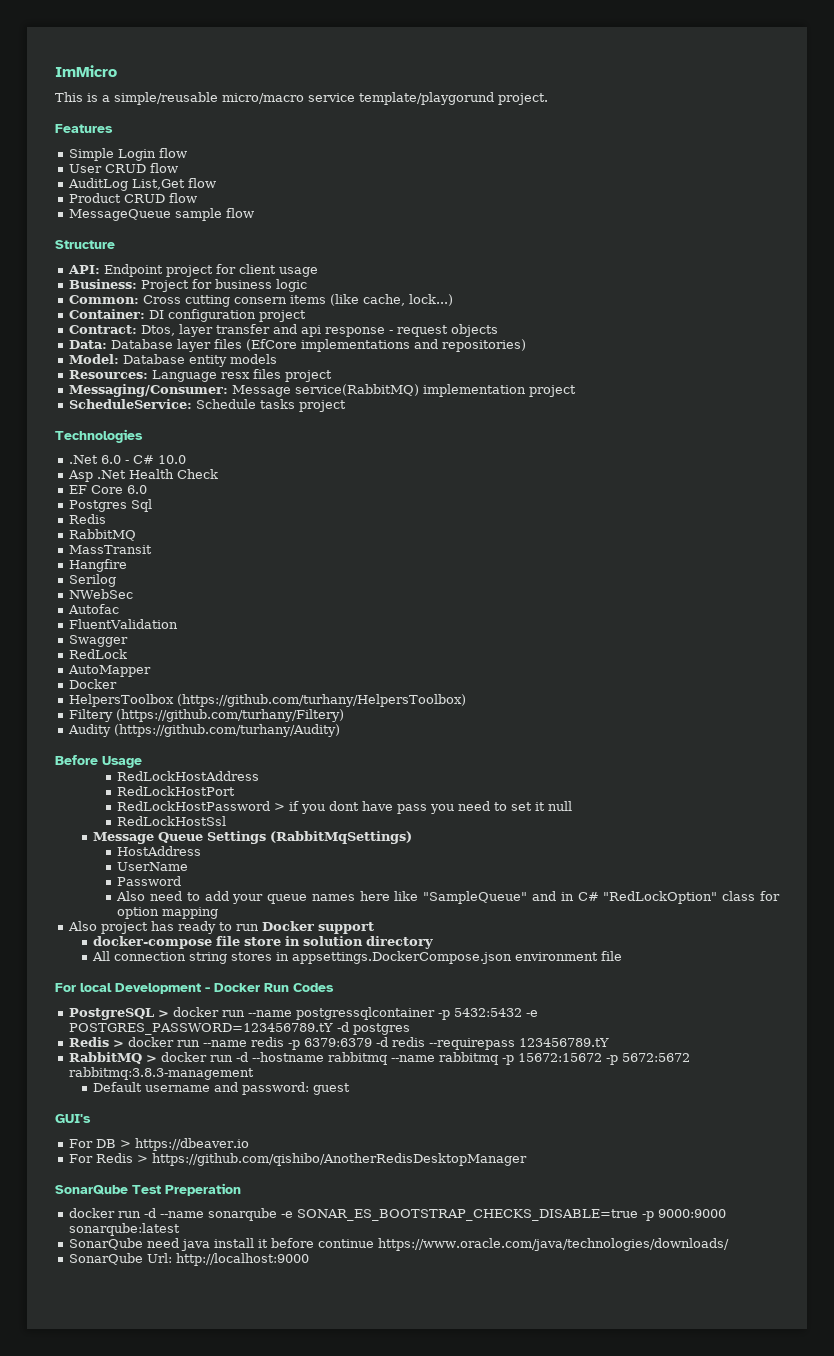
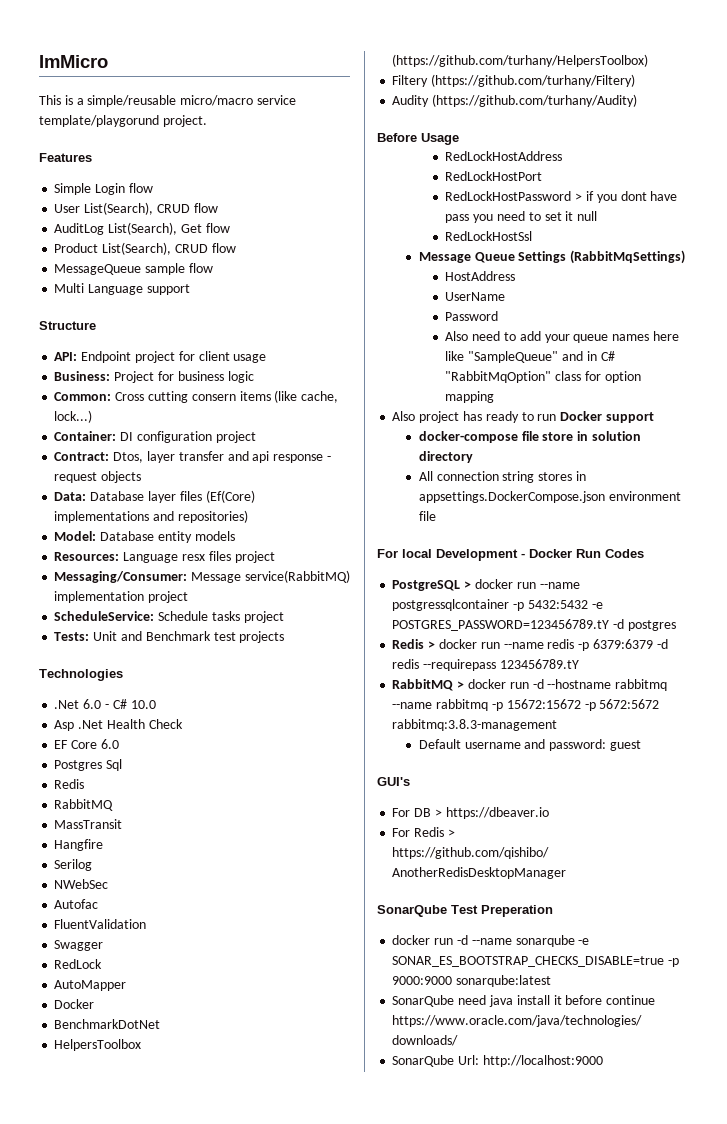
- User CRUD flow
+ User List(Search), CRUD flow
- AuditLog List,Get flow
+ AuditLog List(Search), Get flow
- Product CRUD flow
+ Product List(Search), CRUD flow
+ Multi Language support
- Data: Database layer files (EfCore implementations and repositories)
+ Data: Database layer files (Ef(Core) implementations and repositories)
+ Tests: Unit and Benchmark test projects
+ BenchmarkDotNet
- Also need to add your queue names here like "SampleQueue" and in C# "RedLockOption" class for option mapping
+ Also need to add your queue names here like "SampleQueue" and in C# "RabbitMqOption" class for option mapping

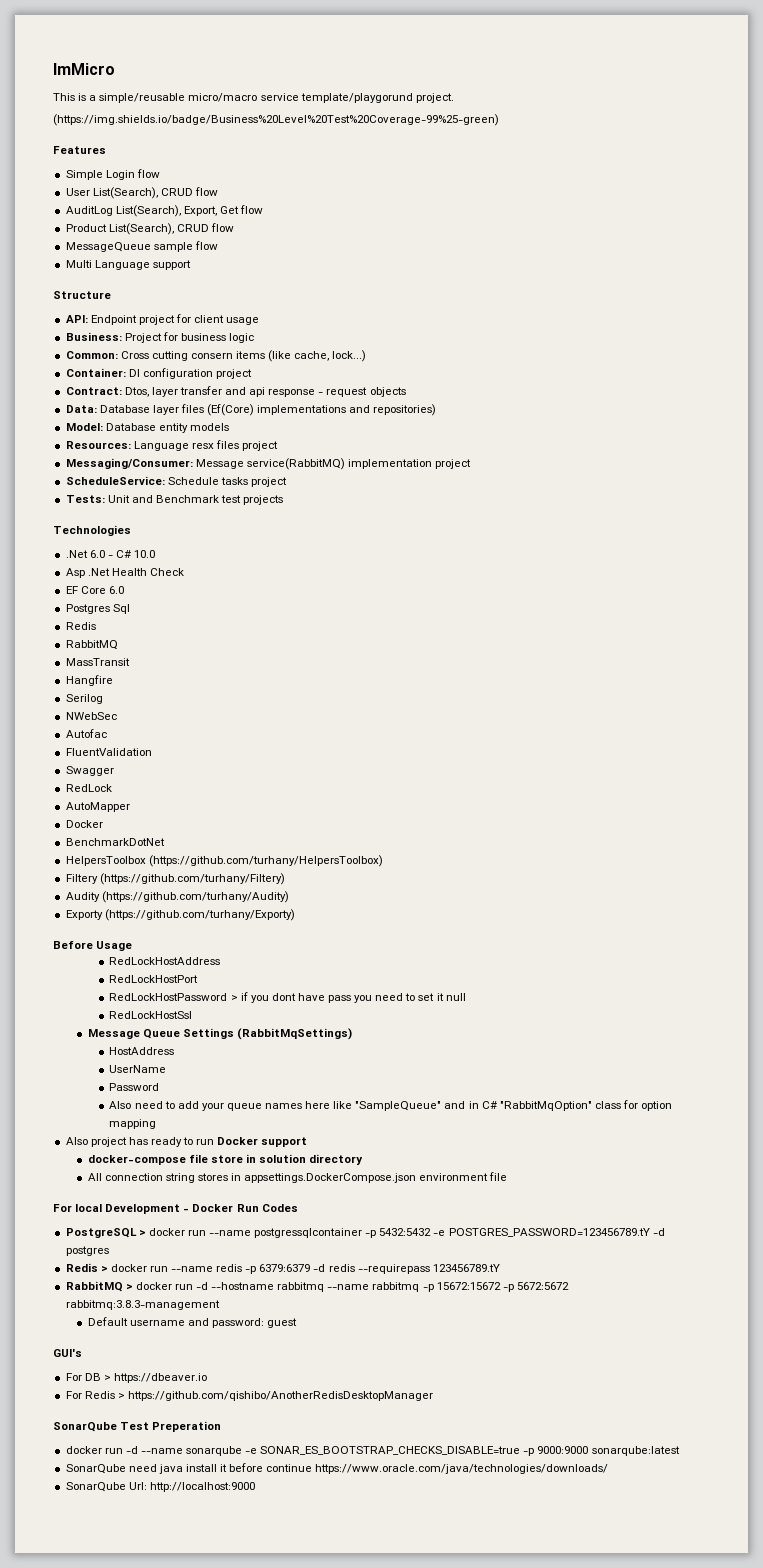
+ (https://img.shields.io/badge/Business%20Level%20Test%20Coverage-99%25-green)
- AuditLog List(Search), Get flow
+ AuditLog List(Search), Export, Get flow
+ Exporty (https://github.com/turhany/Exporty)

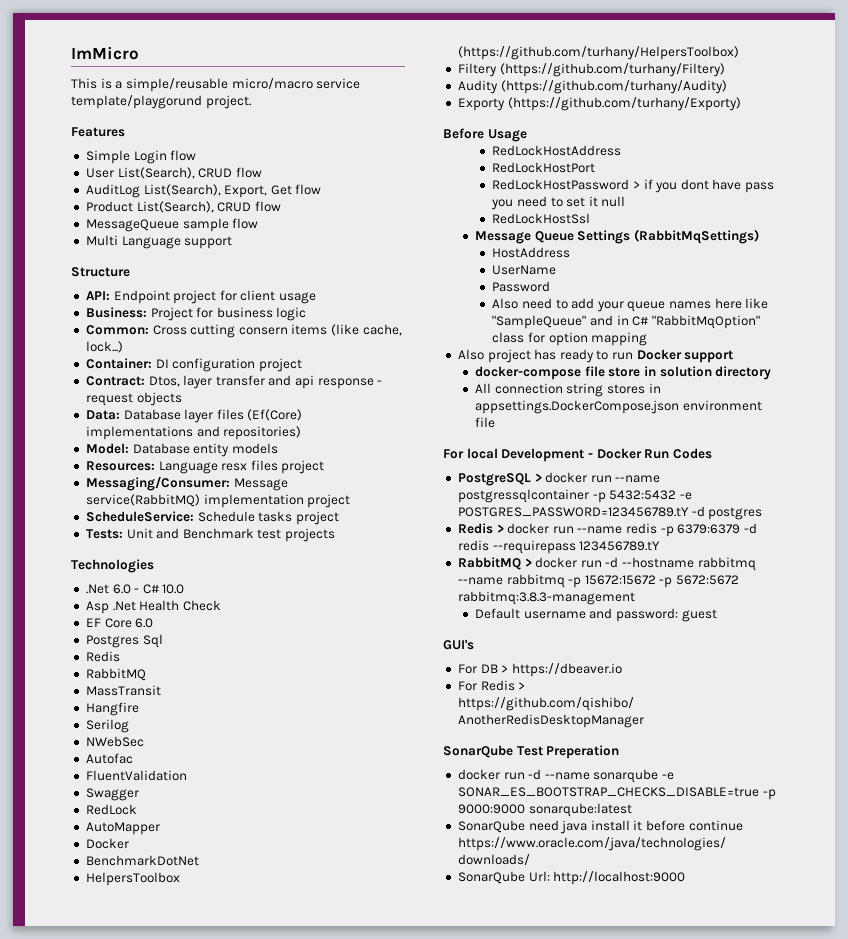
- (https://img.shields.io/badge/Business%20Level%20Test%20Coverage-99%25-green)

